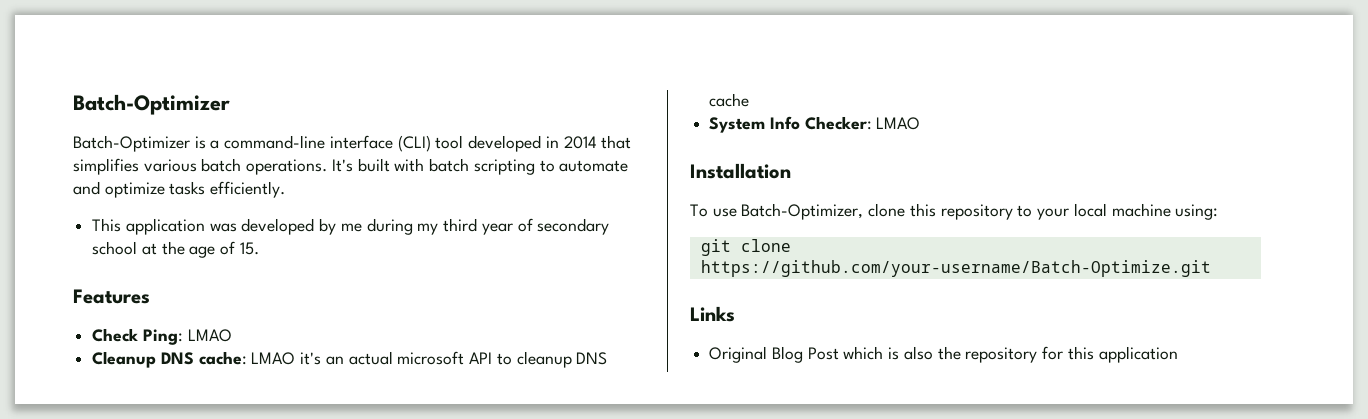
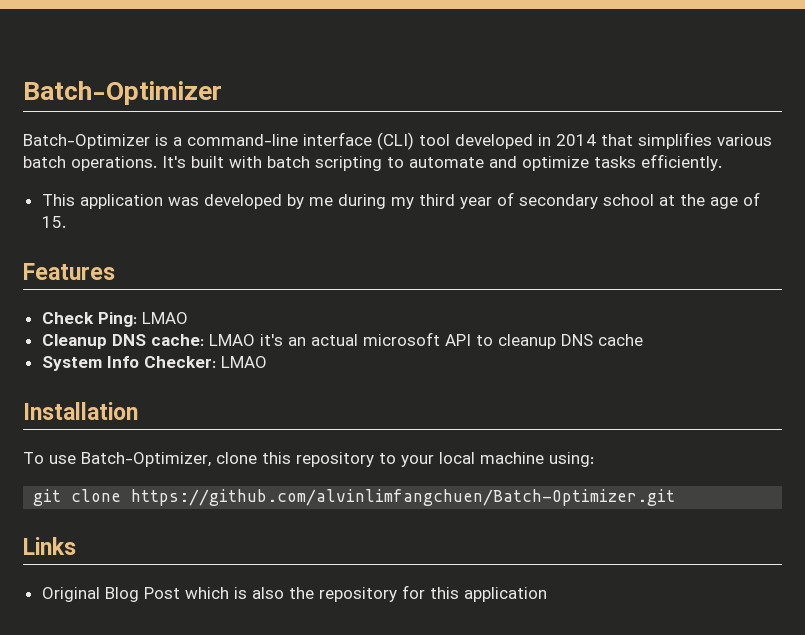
- git clone https://github.com/your-username/Batch-Optimize.git
+ git clone https://github.com/alvinlimfangchuen/Batch-Optimizer.git

